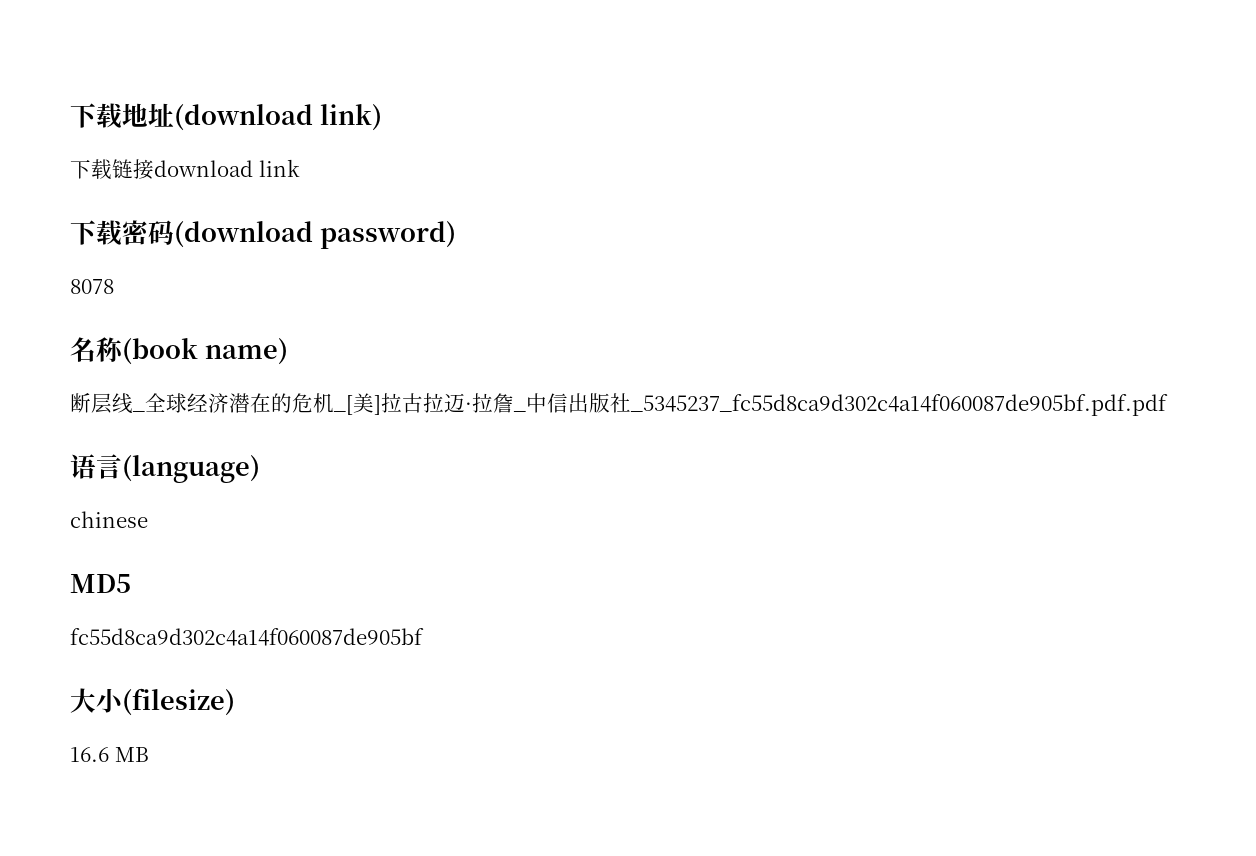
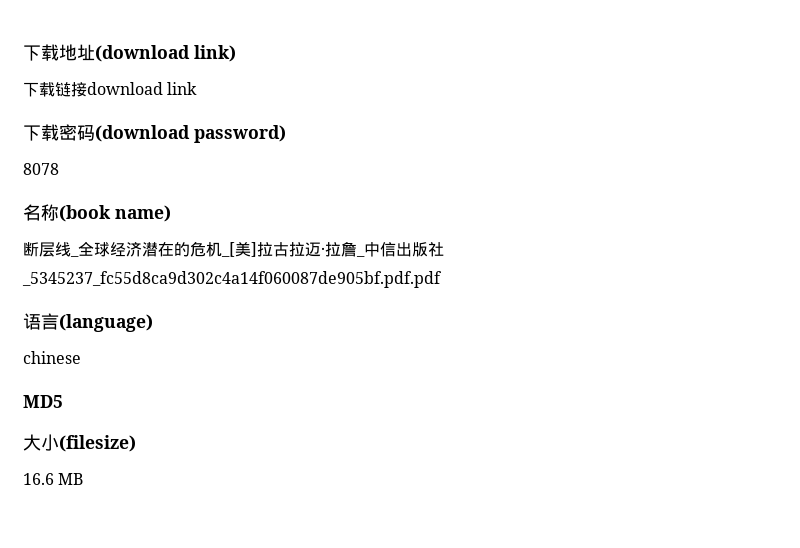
- fc55d8ca9d302c4a14f060087de905bf

